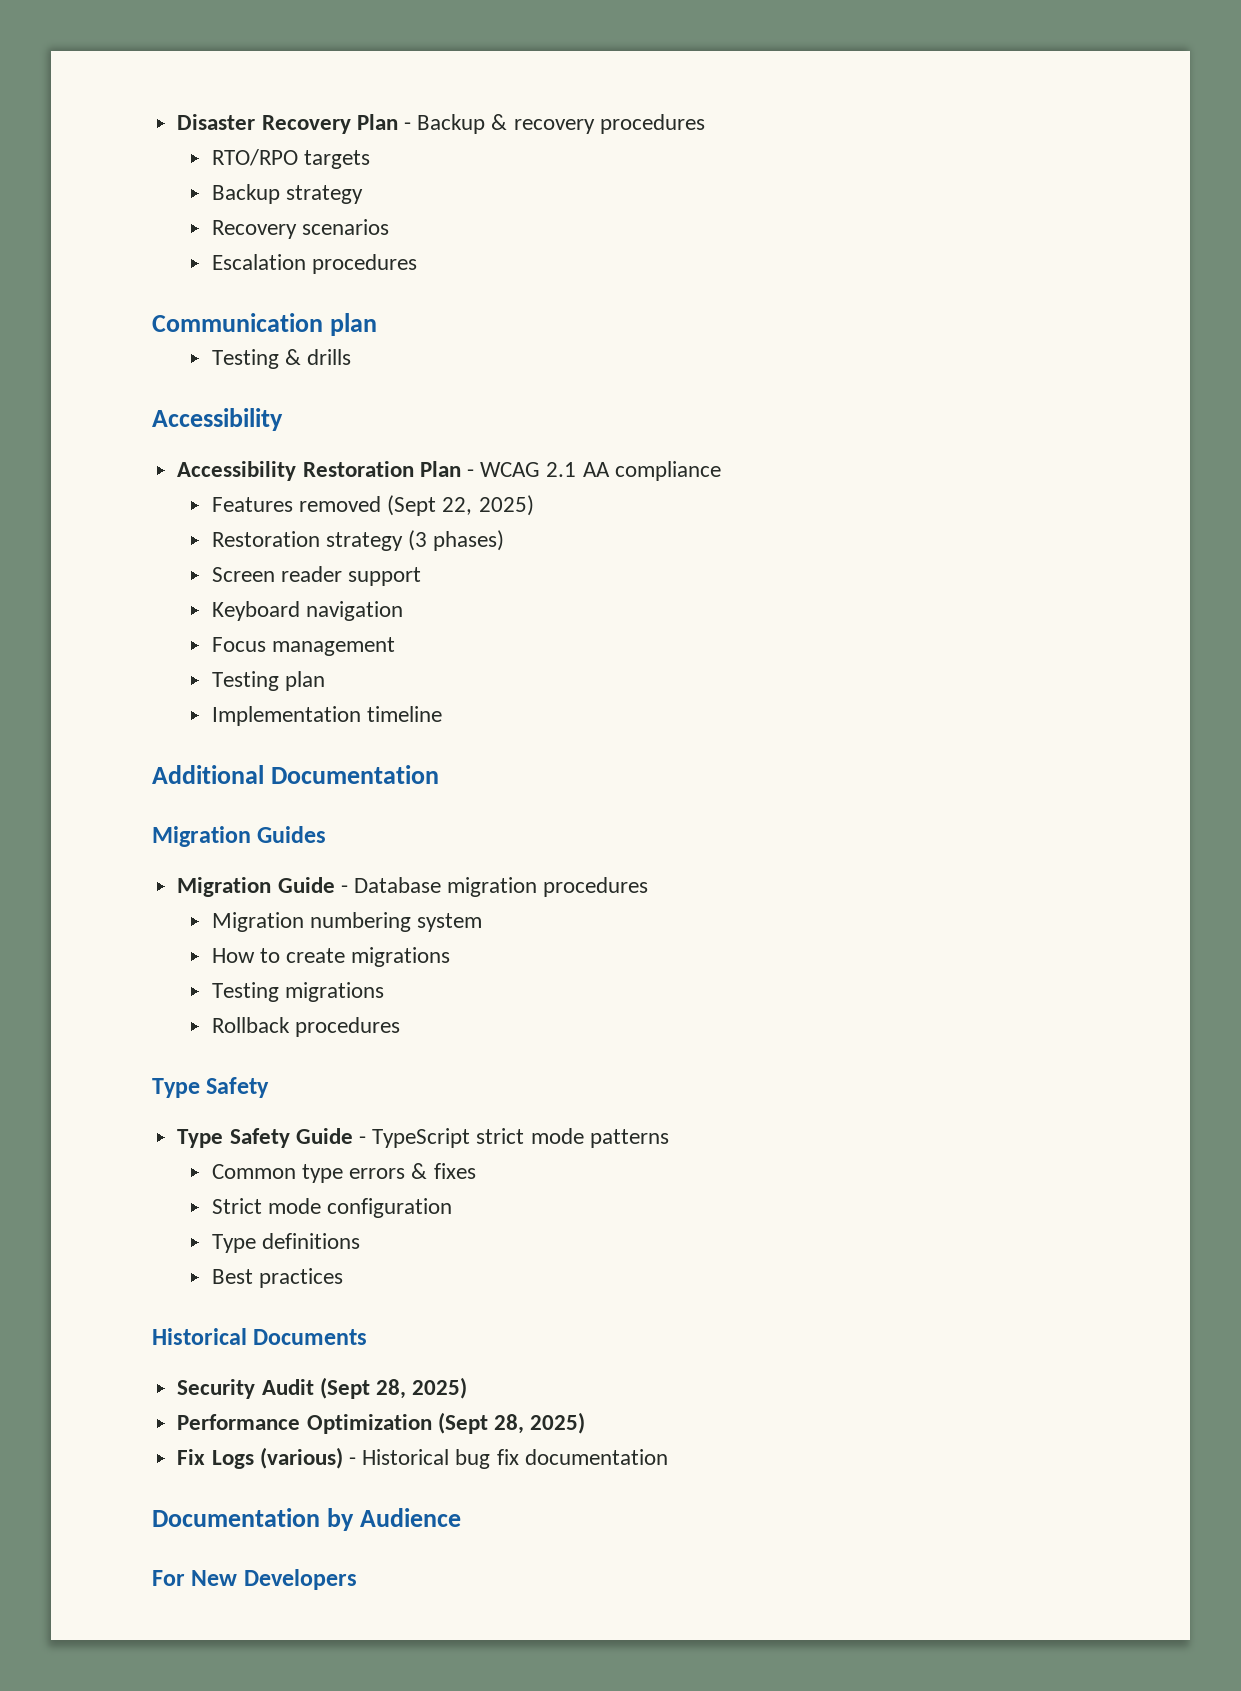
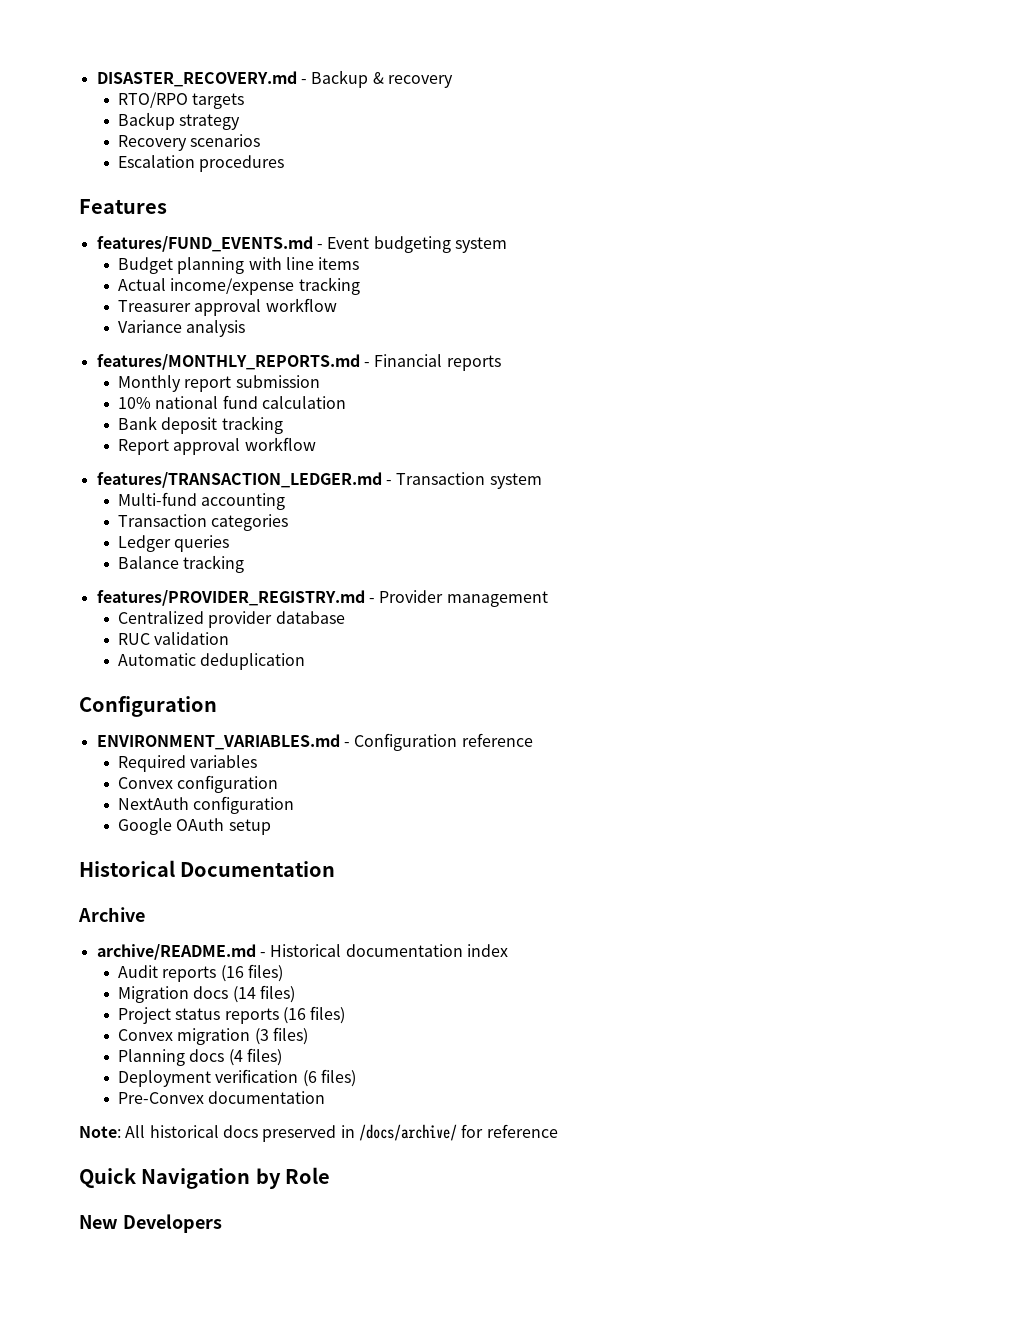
- Disaster Recovery Plan - Backup & recovery procedures
+ DISASTER_RECOVERY.md - Backup & recovery
- Communication plan
- Testing & drills
- Accessibility
- Accessibility Restoration Plan - WCAG 2.1 AA compliance
- Features removed (Sept 22, 2025)
- Restoration strategy (3 phases)
- Screen reader support
- Keyboard navigation
- Focus management
- Testing plan
- Implementation timeline
- Additional Documentation
- Migration Guides
- Migration Guide - Database migration procedures
- Migration numbering system
- How to create migrations
- Testing migrations
- Rollback procedures
- Type Safety
- Type Safety Guide - TypeScript strict mode patterns
- Common type errors & fixes
- Strict mode configuration
- Type definitions
- Best practices
- Historical Documents
- Security Audit (Sept 28, 2025)
- Performance Optimization (Sept 28, 2025)
- Fix Logs (various) - Historical bug fix documentation
- Documentation by Audience
- For New Developers
+ Features
+ features/FUND_EVENTS.md - Event budgeting system
+ Budget planning with line items
+ Actual income/expense tracking
+ Treasurer approval workflow
+ Variance analysis
+ features/MONTHLY_REPORTS.md - Financial reports
+ Monthly report submission
+ 10% national fund calculation
+ Bank deposit tracking
+ Report approval workflow
+ features/TRANSACTION_LEDGER.md - Transaction system
+ Multi-fund accounting
+ Transaction categories
+ Ledger queries
+ Balance tracking
+ features/PROVIDER_REGISTRY.md - Provider management
+ Centralized provider database
+ RUC validation
+ Automatic deduplication
+ Configuration
+ ENVIRONMENT_VARIABLES.md - Configuration reference
+ Required variables
+ Convex configuration
+ NextAuth configuration
+ Google OAuth setup
+ Historical Documentation
+ Archive
+ archive/README.md - Historical documentation index
+ Audit reports (16 files)
+ Migration docs (14 files)
+ Project status reports (16 files)
+ Convex migration (3 files)
+ Planning docs (4 files)
+ Deployment verification (6 files)
+ Pre-Convex documentation
+ Note: All historical docs preserved in /docs/archive/ for reference
+ Quick Navigation by Role
+ New Developers

